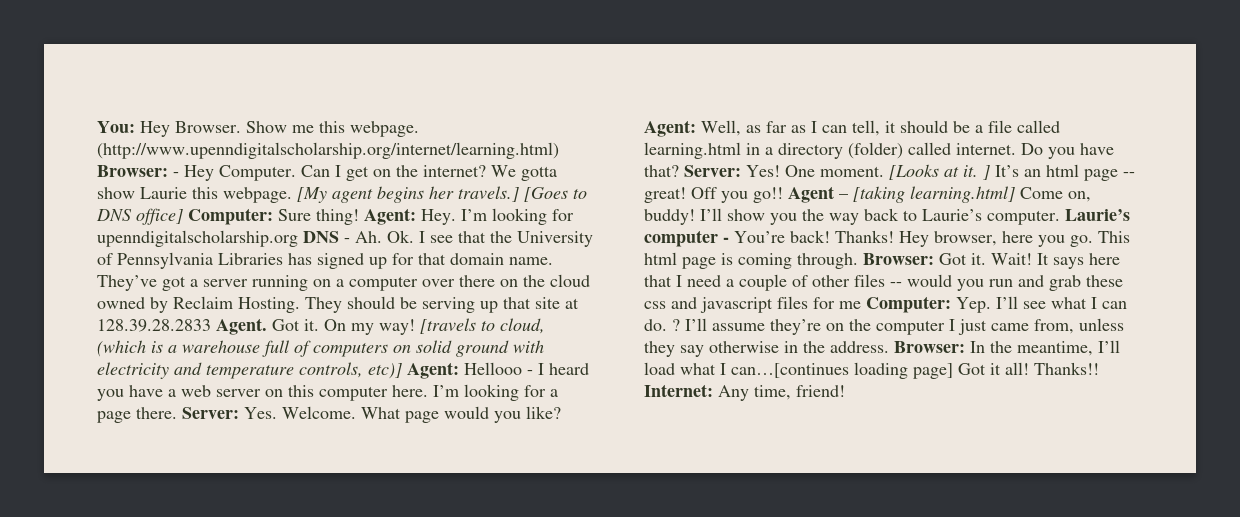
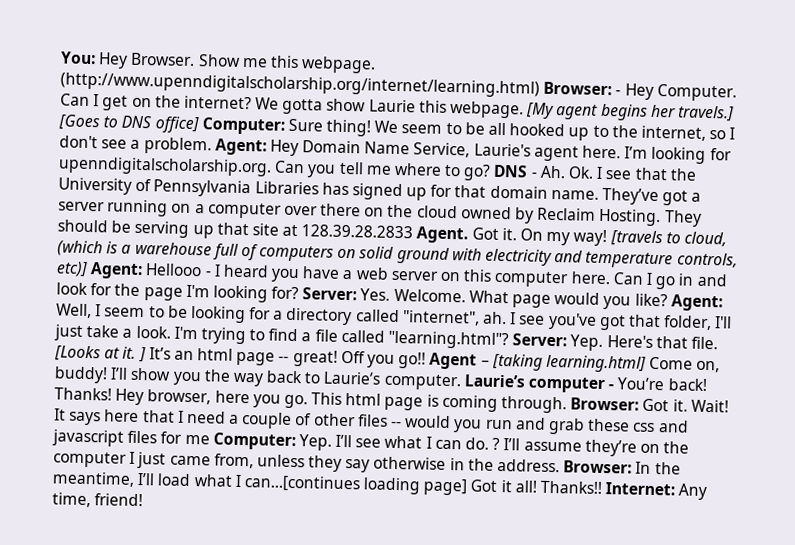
- Agent: Hey. I’m looking for upenndigitalscholarship.org DNS - Ah. Ok. I see that the University of Pennsylvania Libraries has signed up for that domain name.
+ We seem to be all hooked up to the internet, so I don't see a problem. Agent: Hey Domain Name Service, Laurie's agent here. I’m looking for upenndigitalscholarship.org. Can you tell me where to go? DNS - Ah. Ok. I see that the University of Pennsylvania Libraries has signed up for that domain name.
- I’m looking for a page there.
+ Can I go in and look for the page I'm looking for?
- Agent: Well, as far as I can tell, it should be a file called learning.html in a directory (folder) called internet. Do you have that? Server: Yes! One moment.
+ Agent: Well, I seem to be looking for a directory called "internet", ah. I see you've got that folder, I'll just take a look. I'm trying to find a file called "learning.html"? Server: Yep. Here's that file.

